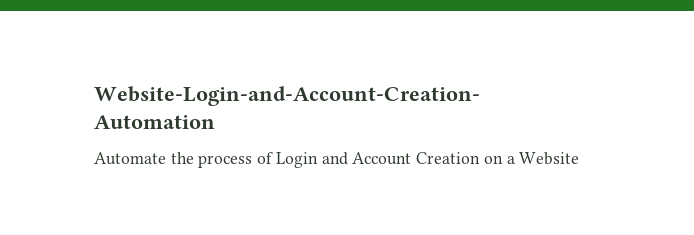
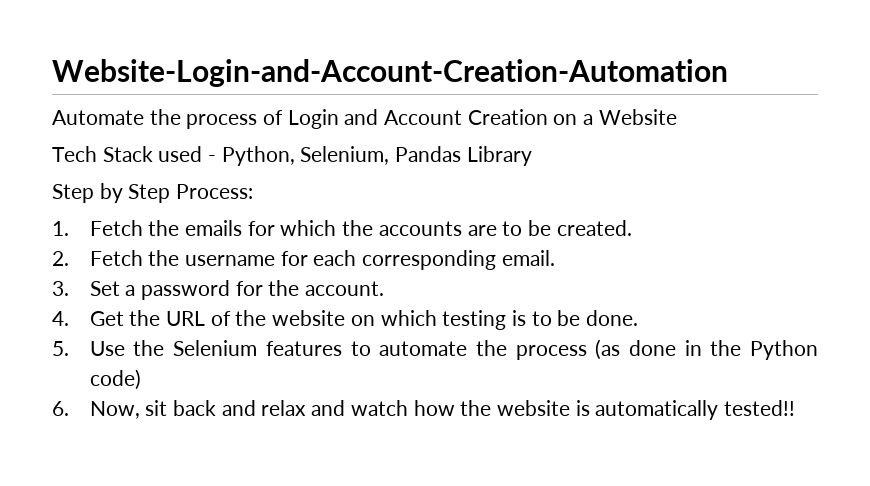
+ Tech Stack used - Python, Selenium, Pandas Library
+ Step by Step Process:
+ 1. Fetch the emails for which the accounts are to be created.
+ 2. Fetch the username for each corresponding email.
+ 3. Set a password for the account.
+ 4. Get the URL of the website on which testing is to be done.
+ 5. Use the Selenium features to automate the process (as done in the Python code)
+ 6. Now, sit back and relax and watch how the website is automatically tested!!

